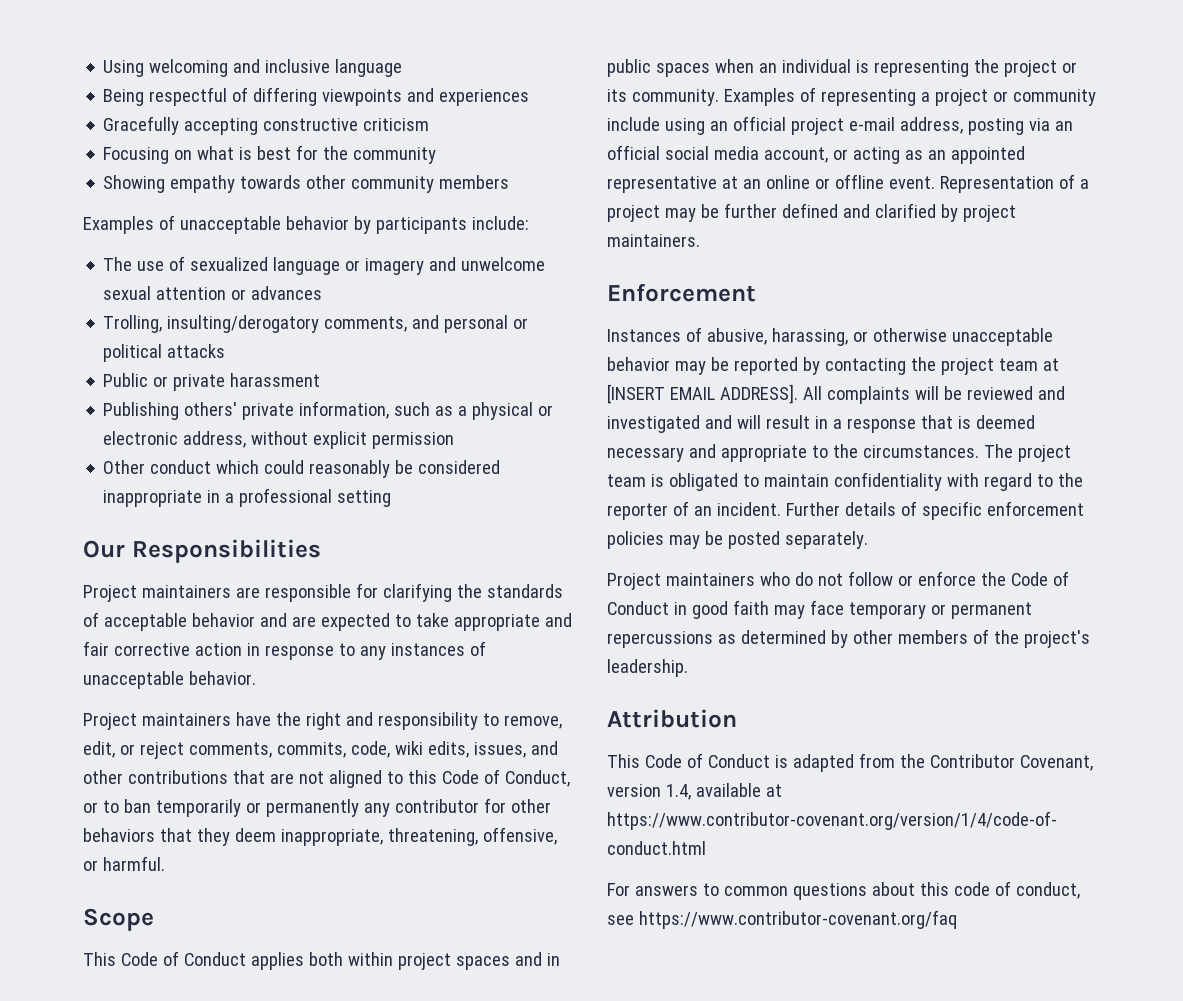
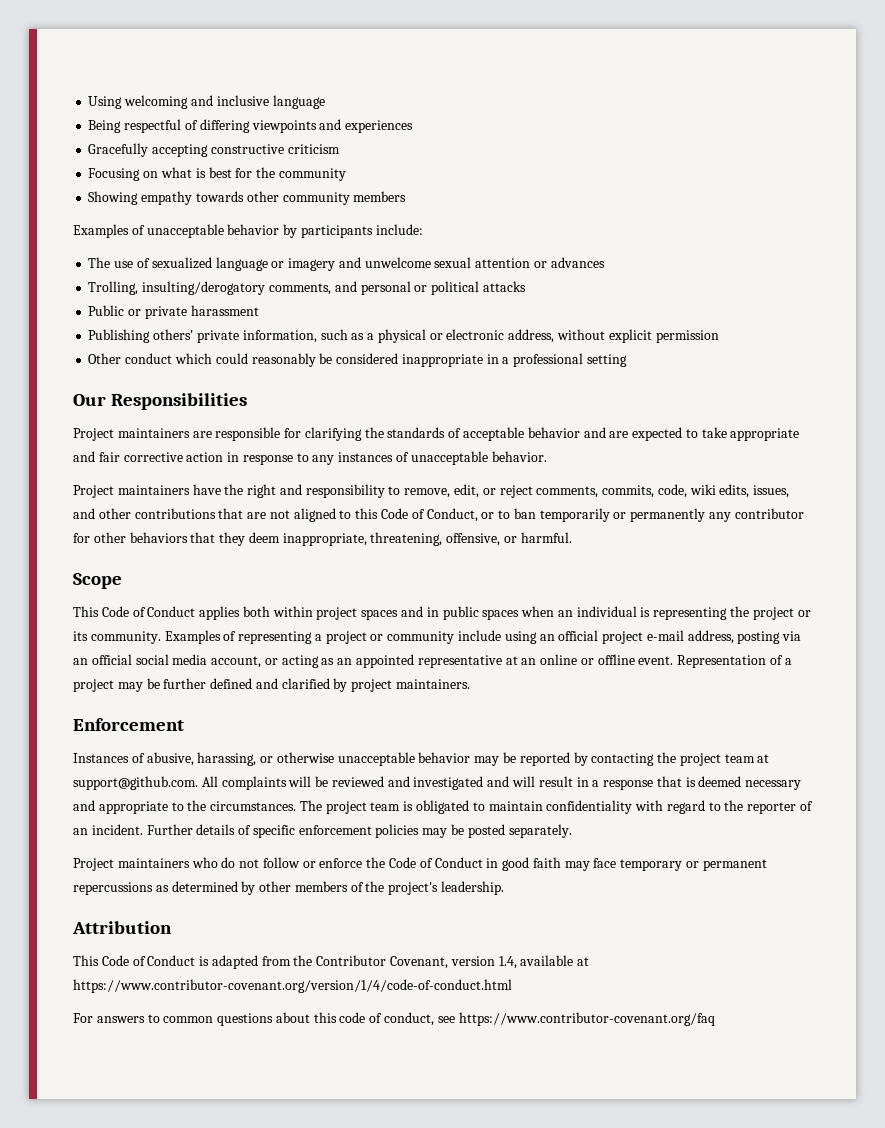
- Instances of abusive, harassing, or otherwise unacceptable behavior may be reported by contacting the project team at [INSERT EMAIL ADDRESS]. All complaints will be reviewed and investigated and will result in a response that is deemed necessary and appropriate to the circumstances.
+ Instances of abusive, harassing, or otherwise unacceptable behavior may be reported by contacting the project team at support@github.com. All complaints will be reviewed and investigated and will result in a response that is deemed necessary and appropriate to the circumstances.

